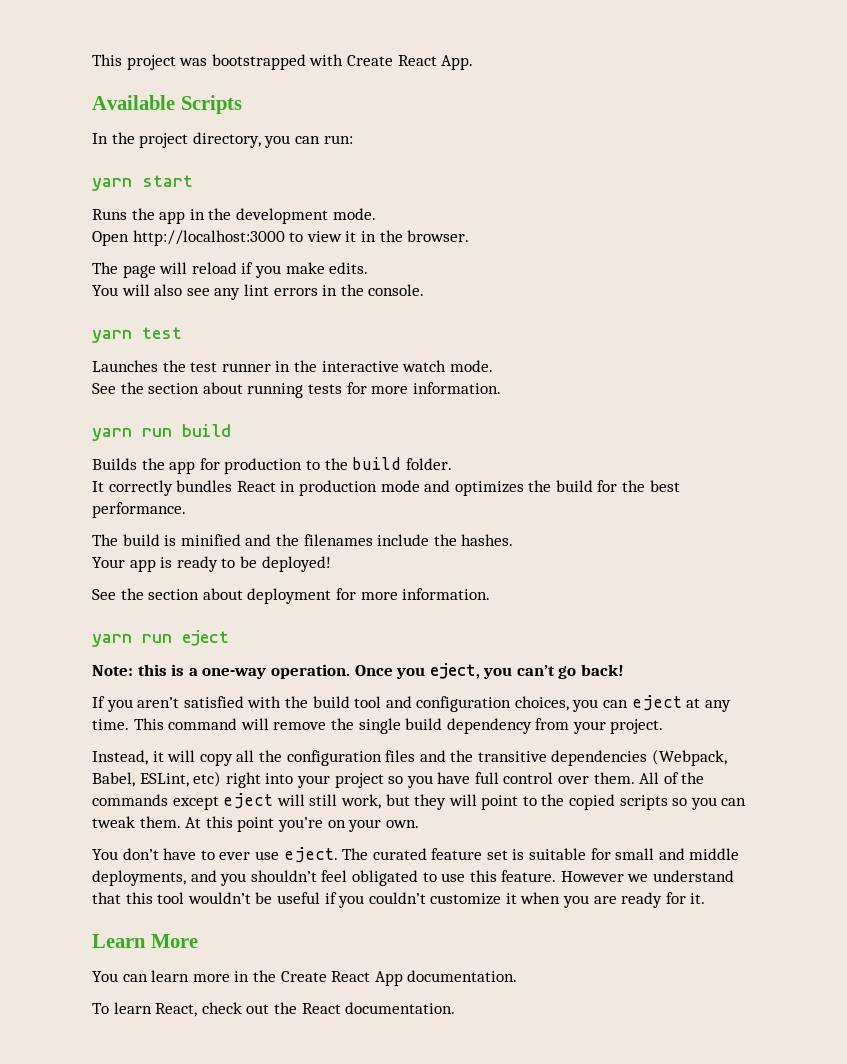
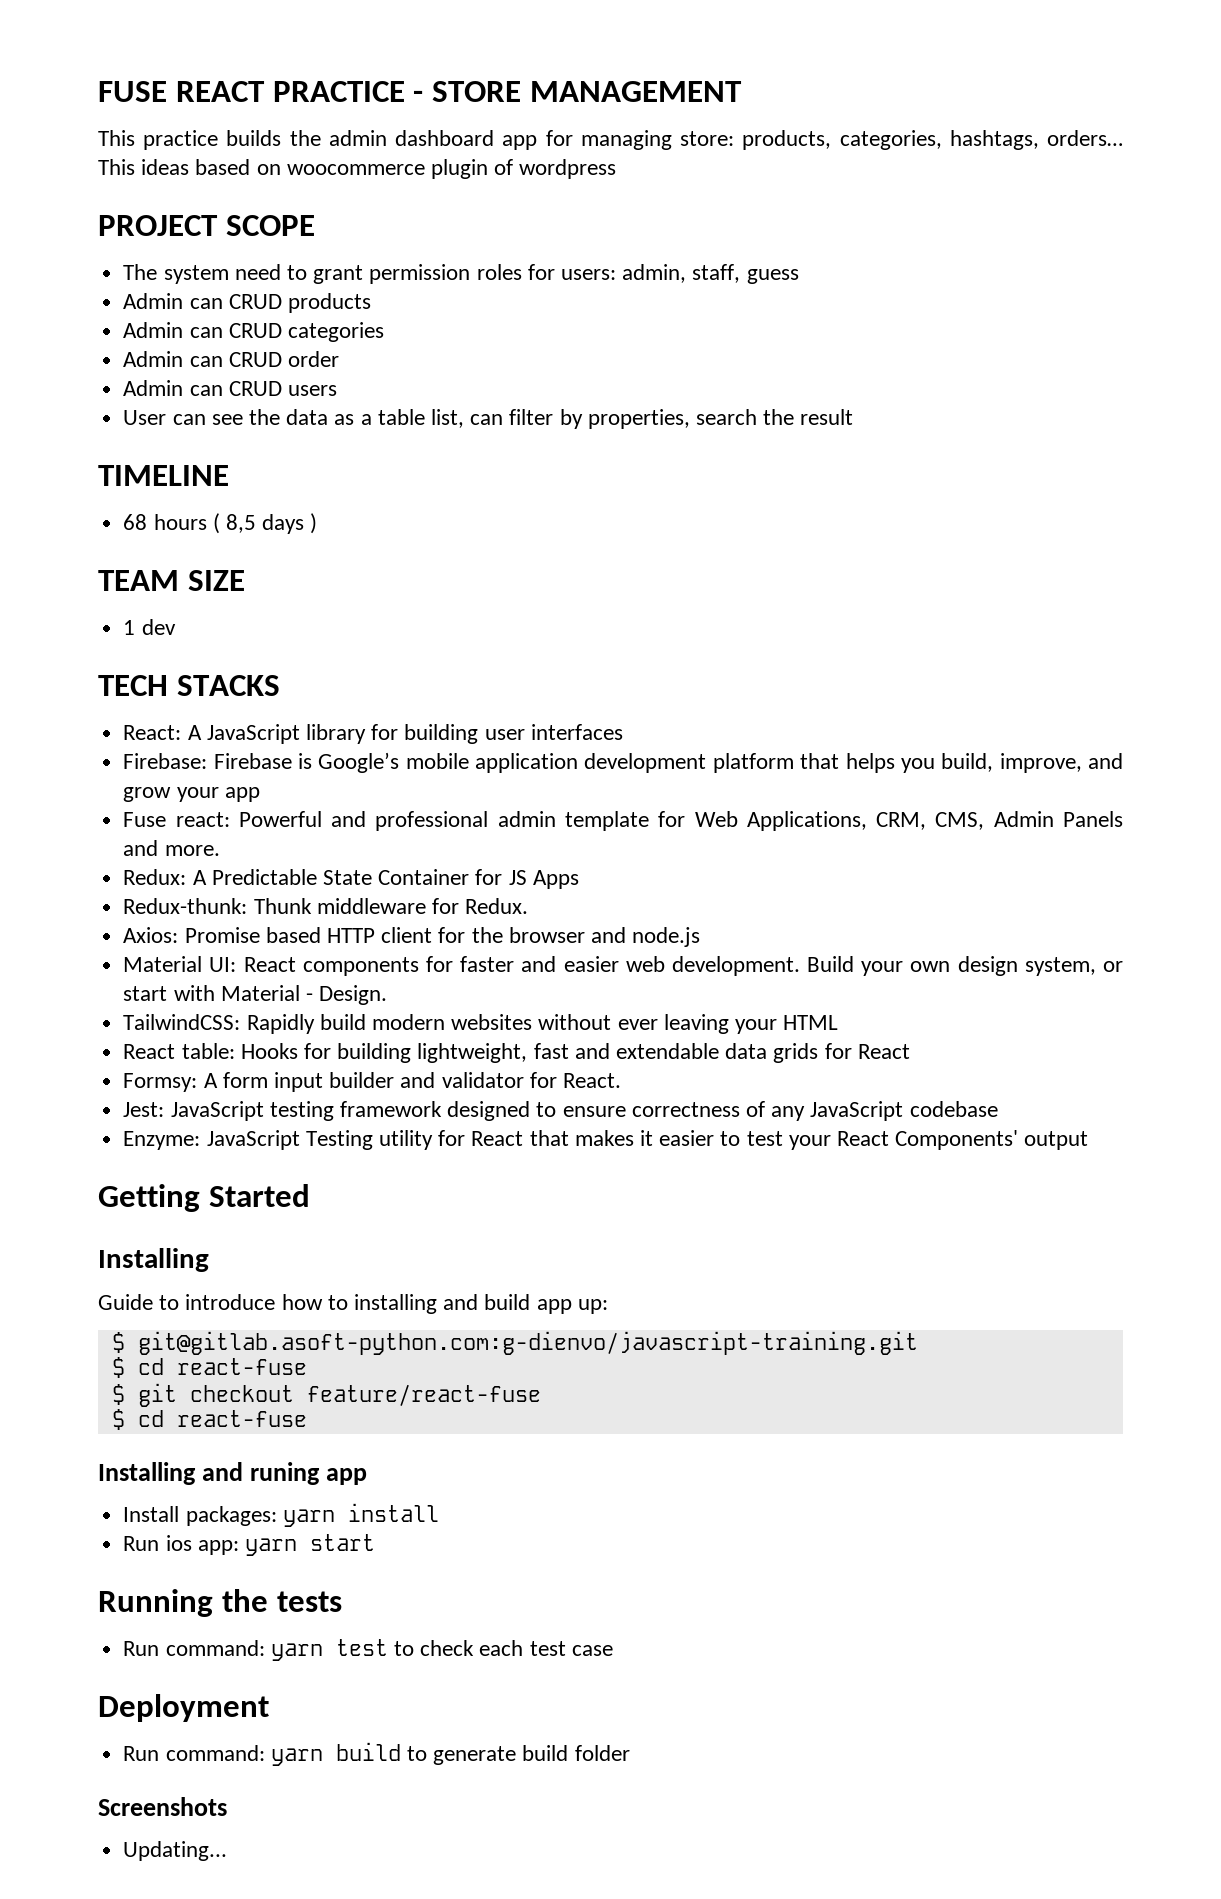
- This project was bootstrapped with Create React App.
- Available Scripts
- In the project directory, you can run:
- yarn start
- Runs the app in the development mode.
- Open http://localhost:3000 to view it in the browser.
- The page will reload if you make edits.
- You will also see any lint errors in the console.
- yarn test
- Launches the test runner in the interactive watch mode.
- See the section about running tests for more information.
- yarn run build
- Builds the app for production to the build folder.
- It correctly bundles React in production mode and optimizes the build for the best performance.
- The build is minified and the filenames include the hashes.
- Your app is ready to be deployed!
- See the section about deployment for more information.
- yarn run eject
- Note: this is a one-way operation. Once you eject, you can’t go back!
- If you aren’t satisfied with the build tool and configuration choices, you can eject at any time. This command will remove the single build dependency from your project.
- Instead, it will copy all the configuration files and the transitive dependencies (Webpack, Babel, ESLint, etc) right into your project so you have full control over them. All of the commands except eject will still work, but they will point to the copied scripts so you can tweak them. At this point you’re on your own.
- You don’t have to ever use eject. The curated feature set is suitable for small and middle deployments, and you shouldn’t feel obligated to use this feature. However we understand that this tool wouldn’t be useful if you couldn’t customize it when you are ready for it.
- Learn More
- You can learn more in the Create React App documentation.
- To learn React, check out the React documentation.
+ FUSE REACT PRACTICE - STORE MANAGEMENT
+ This practice builds the admin dashboard app for managing store: products, categories, hashtags, orders… This ideas based on woocommerce plugin of wordpress
+ PROJECT SCOPE
+ The system need to grant permission roles for users: admin, staff, guess
+ Admin can CRUD products
+ Admin can CRUD categories
+ Admin can CRUD order
+ Admin can CRUD users
+ User can see the data as a table list, can filter by properties, search the result
+ TIMELINE
+ 68 hours ( 8,5 days )
+ TEAM SIZE
+ 1 dev
+ TECH STACKS
+ React: A JavaScript library for building user interfaces
+ Firebase: Firebase is Google’s mobile application development platform that helps you build, improve, and grow your app
+ Fuse react: Powerful and professional admin template for Web Applications, CRM, CMS, Admin Panels and more.
+ Redux: A Predictable State Container for JS Apps
+ Redux-thunk: Thunk middleware for Redux.
+ Axios: Promise based HTTP client for the browser and node.js
+ Material UI: React components for faster and easier web development. Build your own design system, or start with Material - Design.
+ TailwindCSS: Rapidly build modern websites without ever leaving your HTML
+ React table: Hooks for building lightweight, fast and extendable data grids for React
+ Formsy: A form input builder and validator for React.
+ Jest: JavaScript testing framework designed to ensure correctness of any JavaScript codebase
+ Enzyme: JavaScript Testing utility for React that makes it easier to test your React Components' output
+ Getting Started
+ Installing
+ Guide to introduce how to installing and build app up:
+ $ git@gitlab.asoft-python.com:g-dienvo/javascript-training.git
+ $ cd react-fuse
+ $ git checkout feature/react-fuse
+ $ cd react-fuse
+ Installing and runing app
+ Install packages: yarn install
+ Run ios app: yarn start
+ Running the tests
+ Run command: yarn test to check each test case
+ Deployment
+ Run command: yarn build to generate build folder
+ Screenshots
+ Updating...

